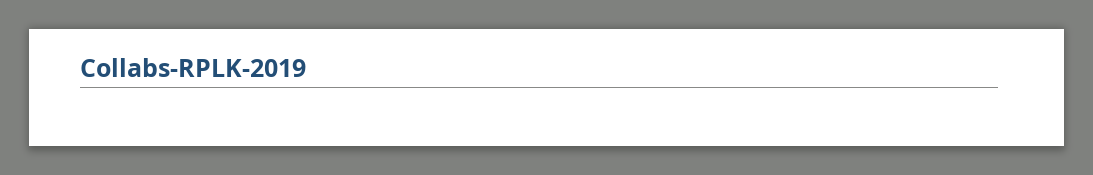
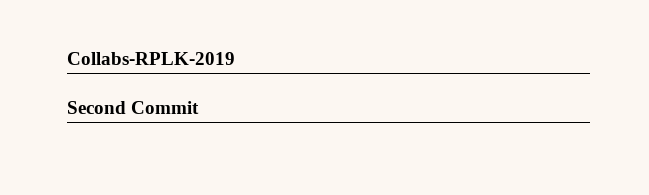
+ Second Commit

